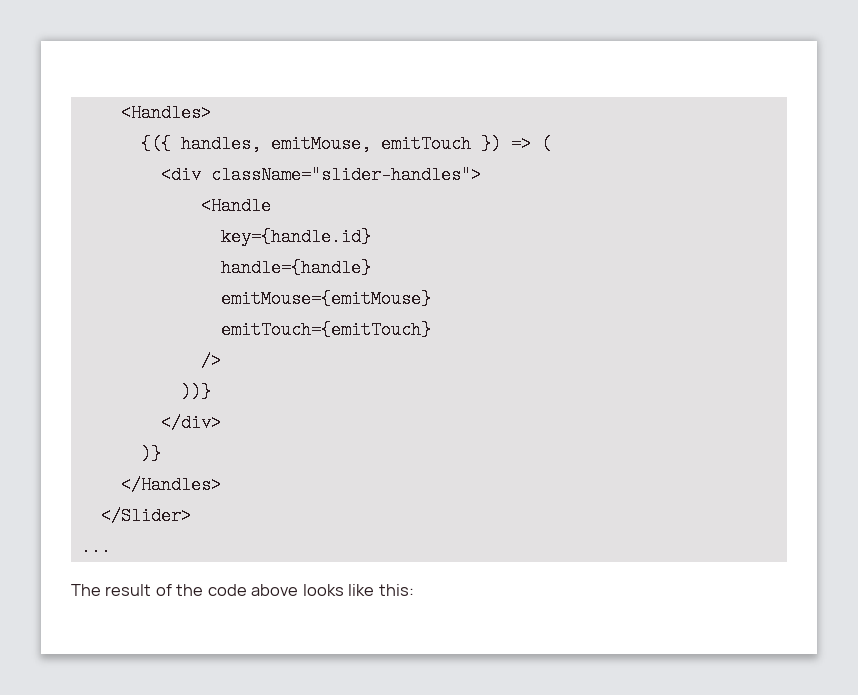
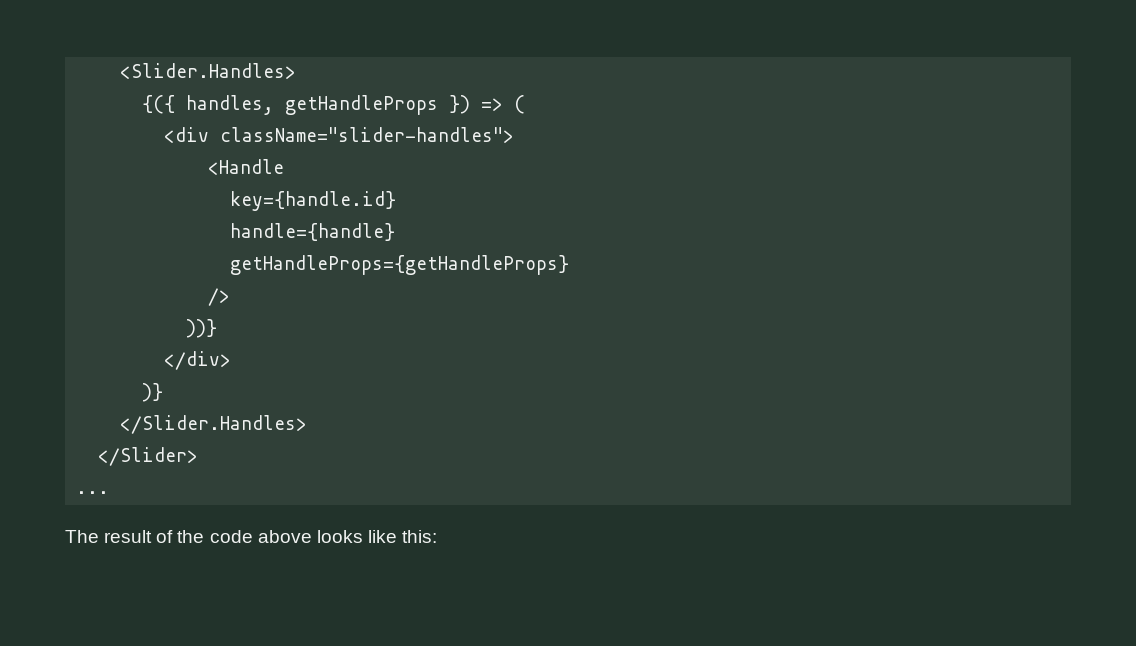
- <Handles>
+ <Slider.Handles>
- {({ handles, emitMouse, emitTouch }) => (
+ {({ handles, getHandleProps }) => (
- emitMouse={emitMouse}
- emitTouch={emitTouch}
+ getHandleProps={getHandleProps}
- </Handles>
+ </Slider.Handles>

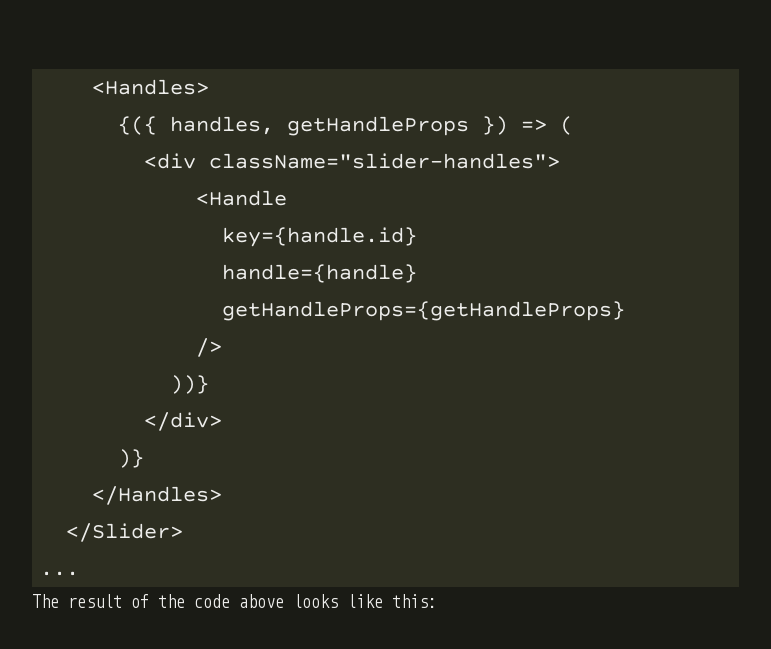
- <Slider.Handles>
+ <Handles>
- </Slider.Handles>
+ </Handles>

